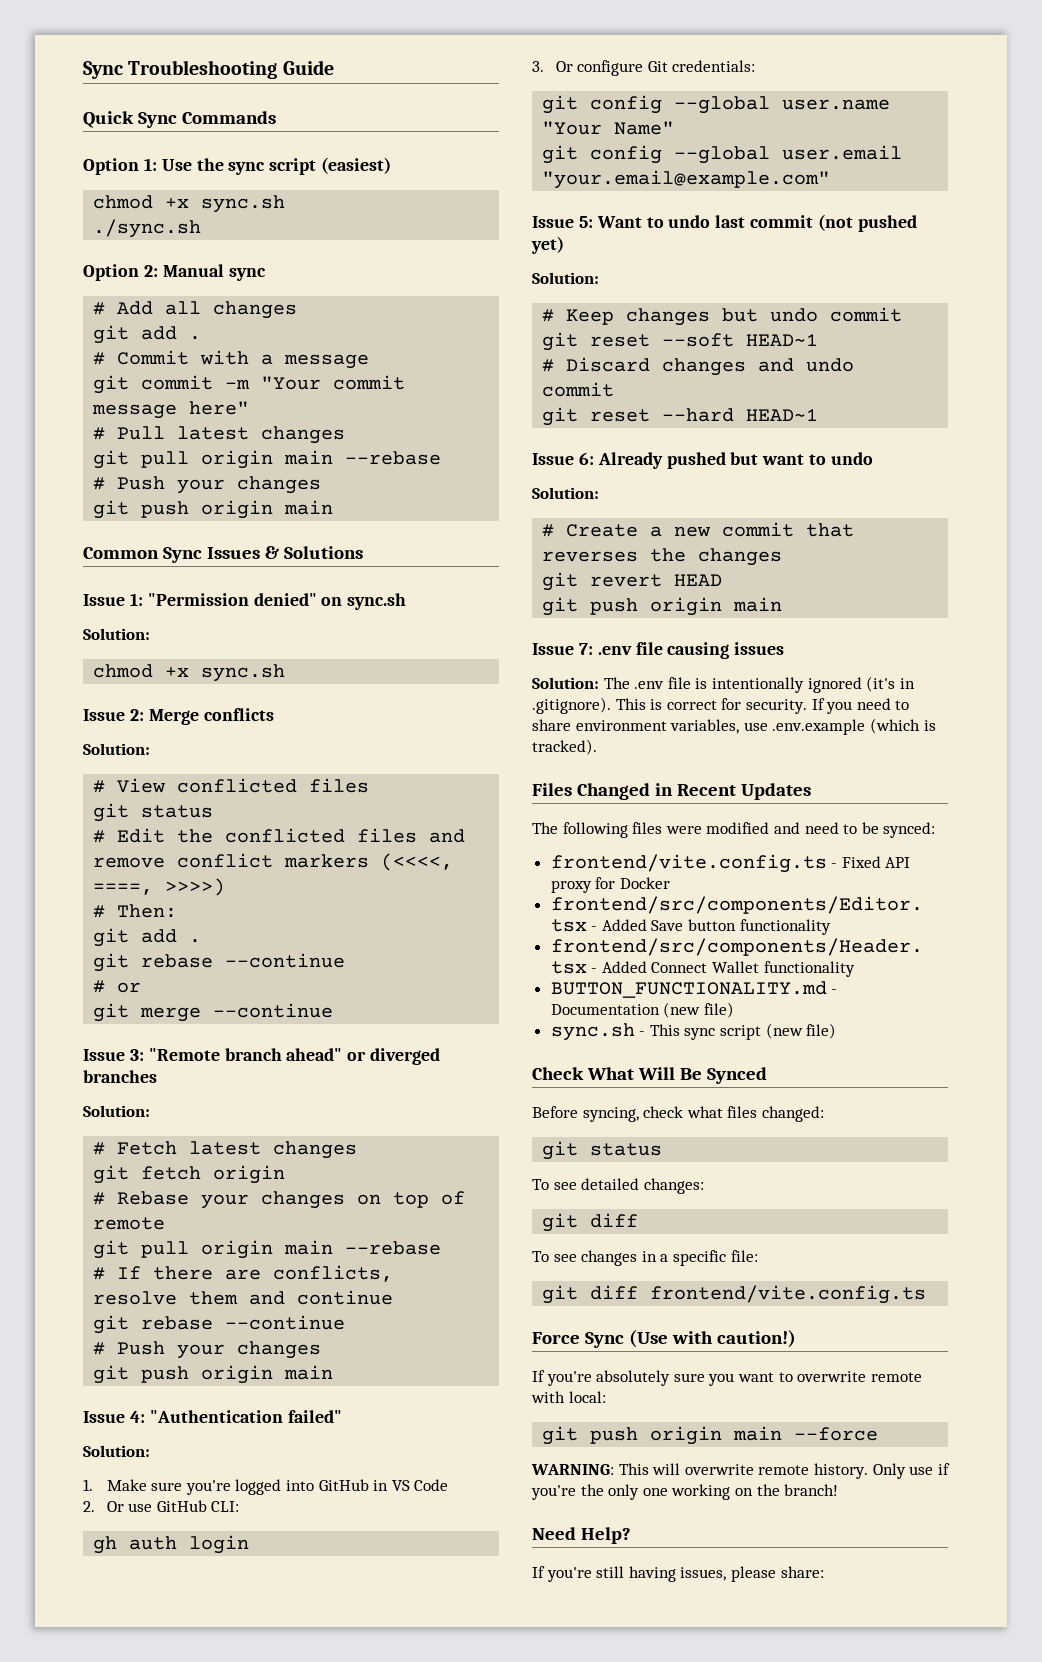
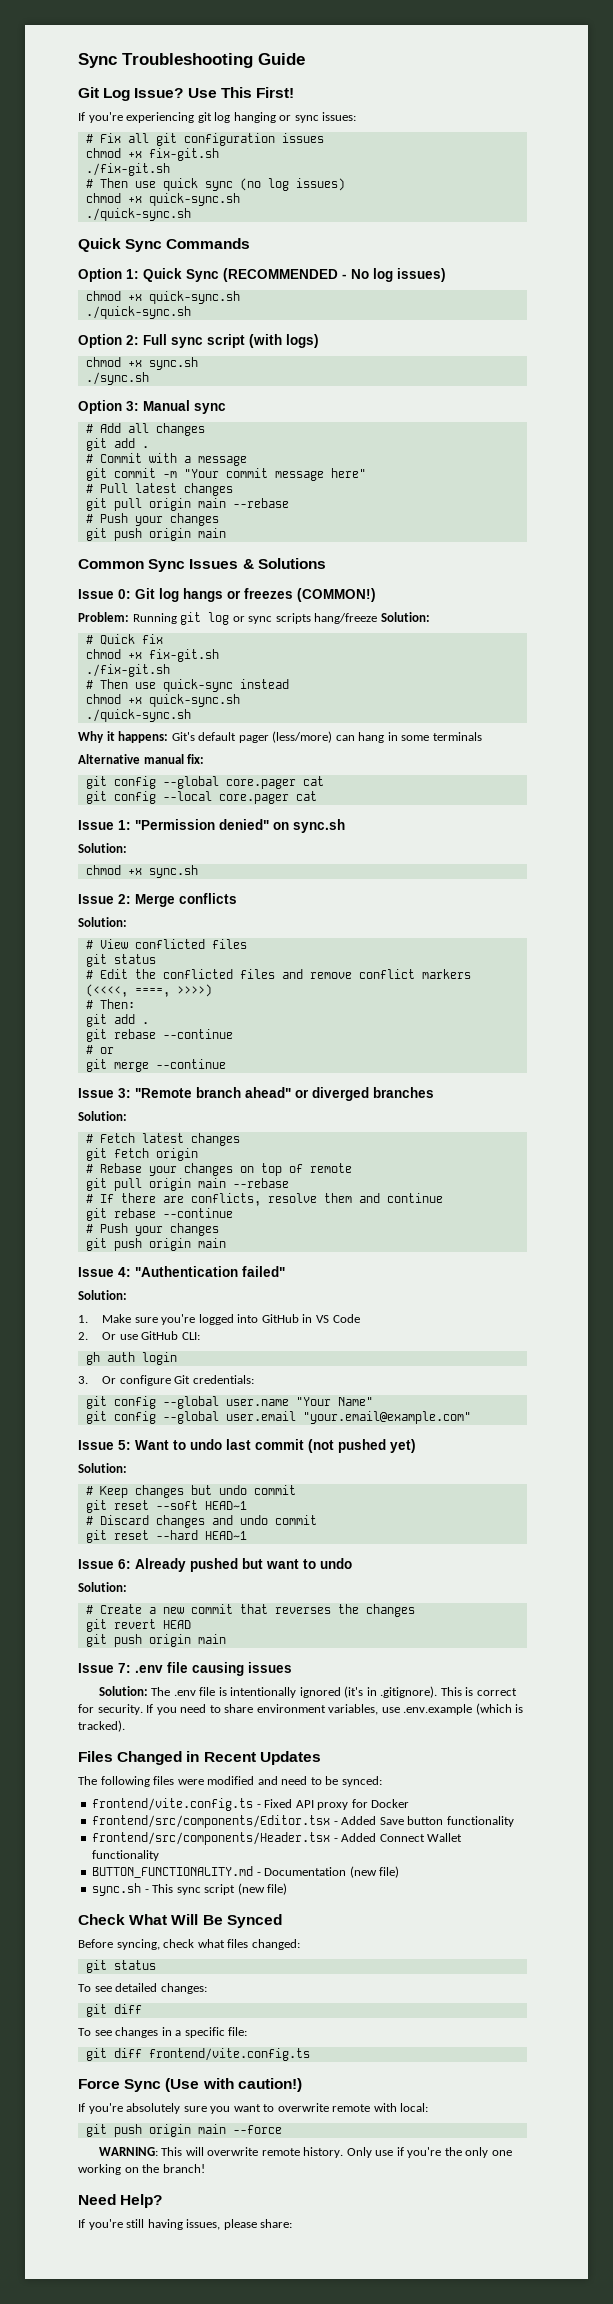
+ Git Log Issue? Use This First!
+ If you're experiencing git log hanging or sync issues:
+ # Fix all git configuration issues
+ chmod +x fix-git.sh
+ ./fix-git.sh
+ # Then use quick sync (no log issues)
+ chmod +x quick-sync.sh
+ ./quick-sync.sh
- Option 1: Use the sync script (easiest)
+ Option 1: Quick Sync (RECOMMENDED - No log issues)
+ chmod +x quick-sync.sh
+ ./quick-sync.sh
+ Option 2: Full sync script (with logs)
- Option 2: Manual sync
+ Option 3: Manual sync
+ Issue 0: Git log hangs or freezes (COMMON!)
+ Problem: Running git log or sync scripts hang/freeze Solution:
+ # Quick fix
+ chmod +x fix-git.sh
+ ./fix-git.sh
+ # Then use quick-sync instead
+ chmod +x quick-sync.sh
+ ./quick-sync.sh
+ Why it happens: Git's default pager (less/more) can hang in some terminals
+ Alternative manual fix:
+ git config --global core.pager cat
+ git config --local core.pager cat

